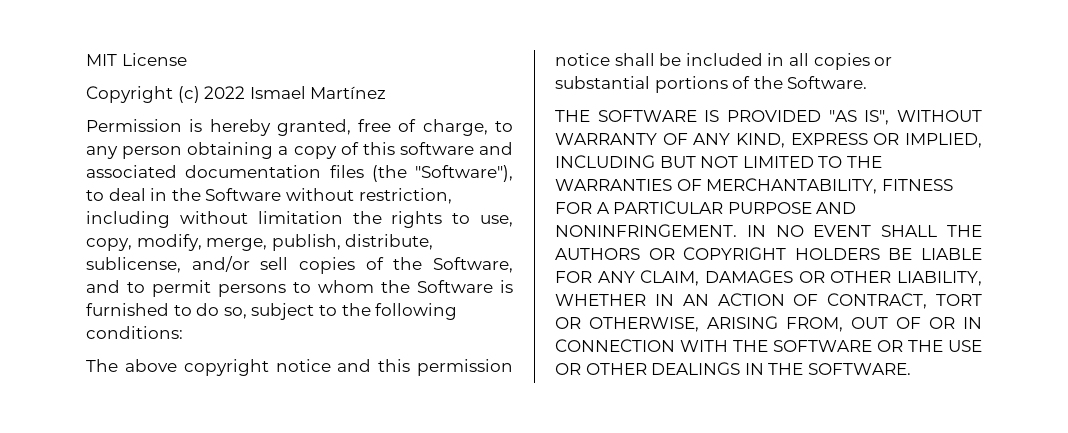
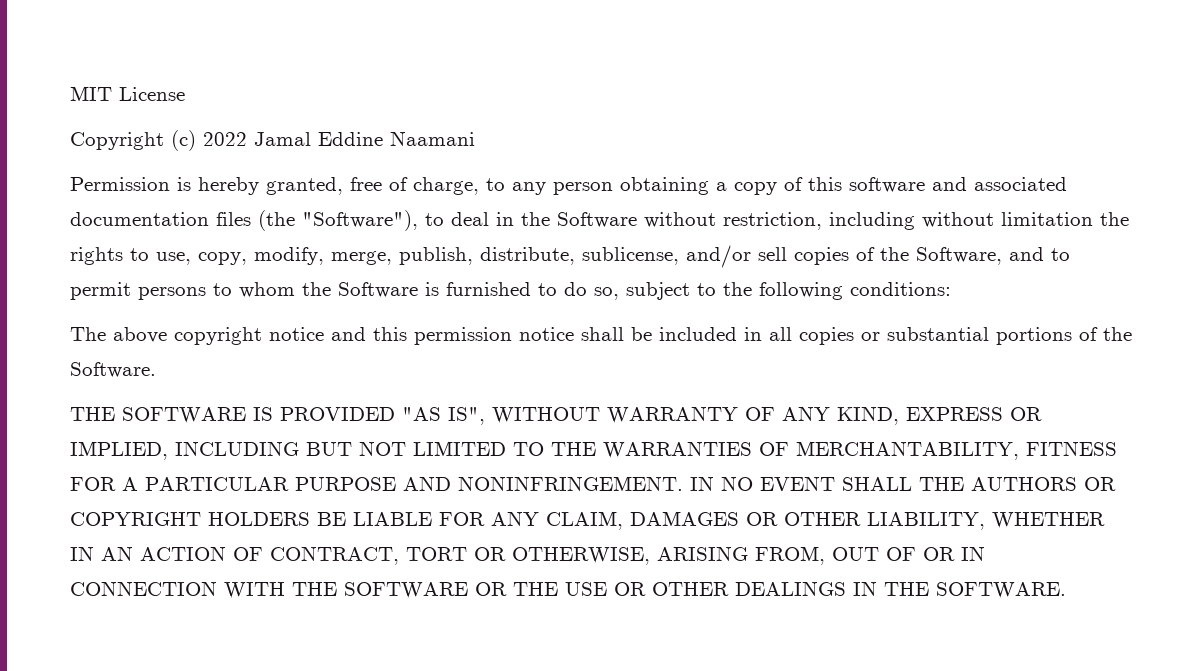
- Copyright (c) 2022 Ismael Martínez
+ Copyright (c) 2022 Jamal Eddine Naamani

